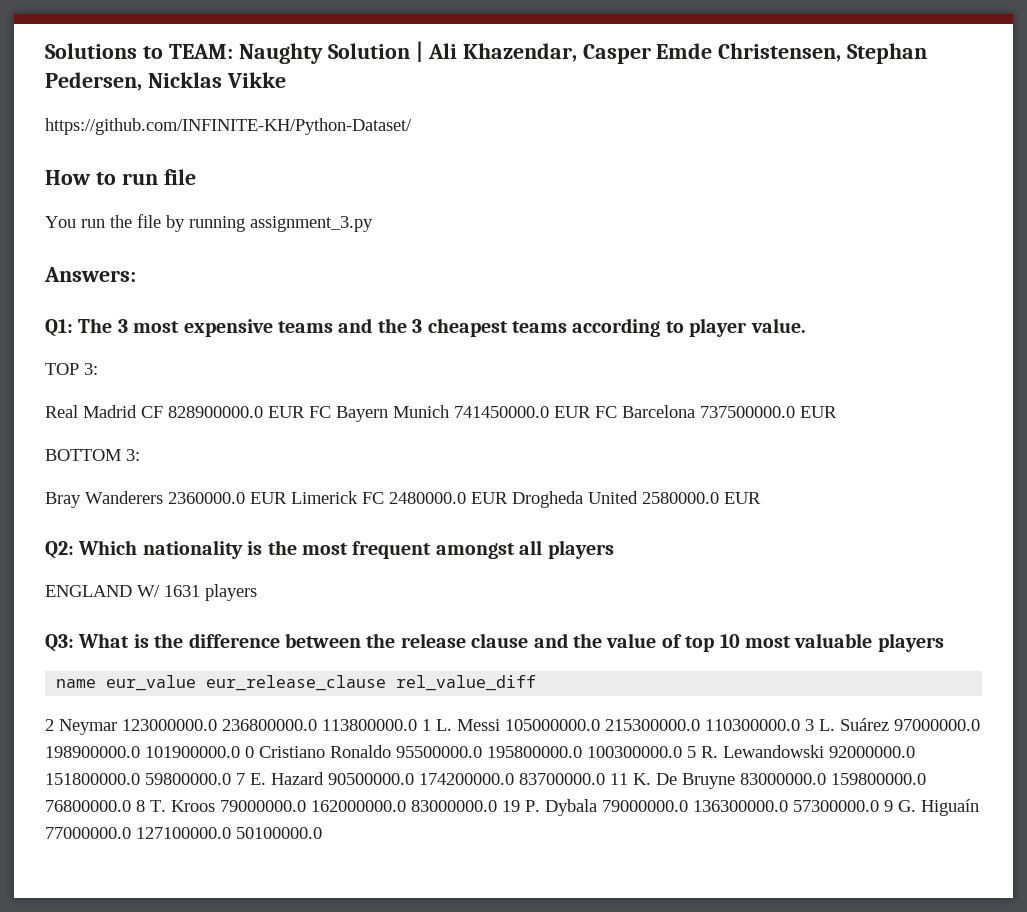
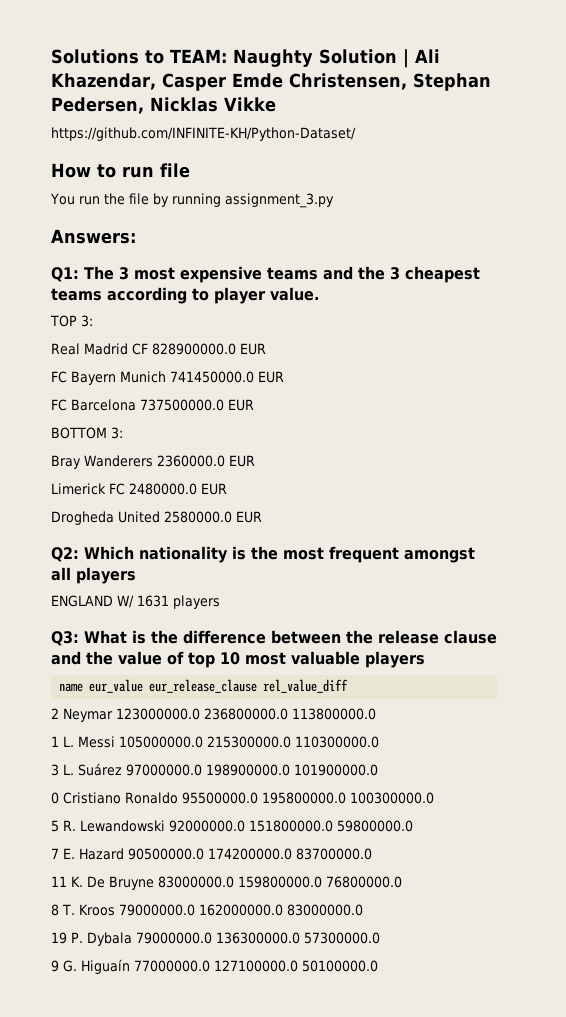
- Real Madrid CF 828900000.0 EUR FC Bayern Munich 741450000.0 EUR FC Barcelona 737500000.0 EUR
+ Real Madrid CF 828900000.0 EUR
+ FC Bayern Munich 741450000.0 EUR
+ FC Barcelona 737500000.0 EUR
- Bray Wanderers 2360000.0 EUR Limerick FC 2480000.0 EUR Drogheda United 2580000.0 EUR
+ Bray Wanderers 2360000.0 EUR
+ Limerick FC 2480000.0 EUR
+ Drogheda United 2580000.0 EUR
- 2 Neymar 123000000.0 236800000.0 113800000.0 1 L. Messi 105000000.0 215300000.0 110300000.0 3 L. Suárez 97000000.0 198900000.0 101900000.0 0 Cristiano Ronaldo 95500000.0 195800000.0 100300000.0 5 R. Lewandowski 92000000.0 151800000.0 59800000.0 7 E. Hazard 90500000.0 174200000.0 83700000.0 11 K. De Bruyne 83000000.0 159800000.0 76800000.0 8 T. Kroos 79000000.0 162000000.0 83000000.0 19 P. Dybala 79000000.0 136300000.0 57300000.0 9 G. Higuaín 77000000.0 127100000.0 50100000.0
+ 2 Neymar 123000000.0 236800000.0 113800000.0
+ 1 L. Messi 105000000.0 215300000.0 110300000.0
+ 3 L. Suárez 97000000.0 198900000.0 101900000.0
+ 0 Cristiano Ronaldo 95500000.0 195800000.0 100300000.0
+ 5 R. Lewandowski 92000000.0 151800000.0 59800000.0
+ 7 E. Hazard 90500000.0 174200000.0 83700000.0
+ 11 K. De Bruyne 83000000.0 159800000.0 76800000.0
+ 8 T. Kroos 79000000.0 162000000.0 83000000.0
+ 19 P. Dybala 79000000.0 136300000.0 57300000.0
+ 9 G. Higuaín 77000000.0 127100000.0 50100000.0

